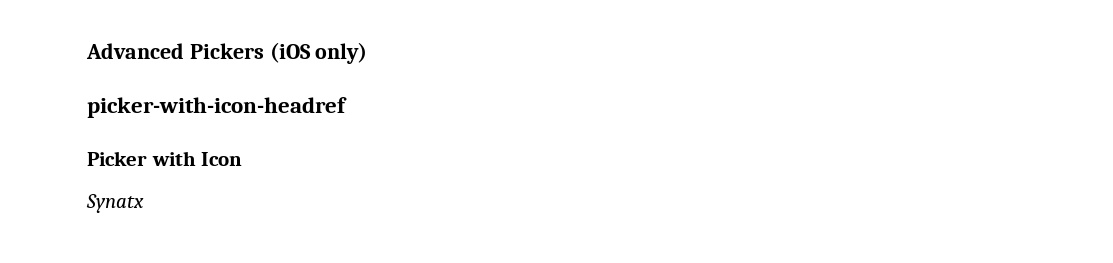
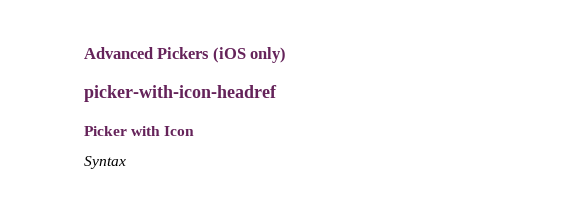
- Synatx
+ Syntax

